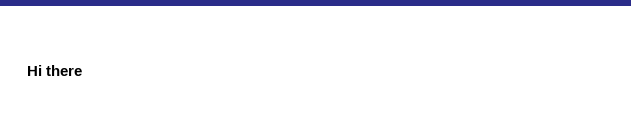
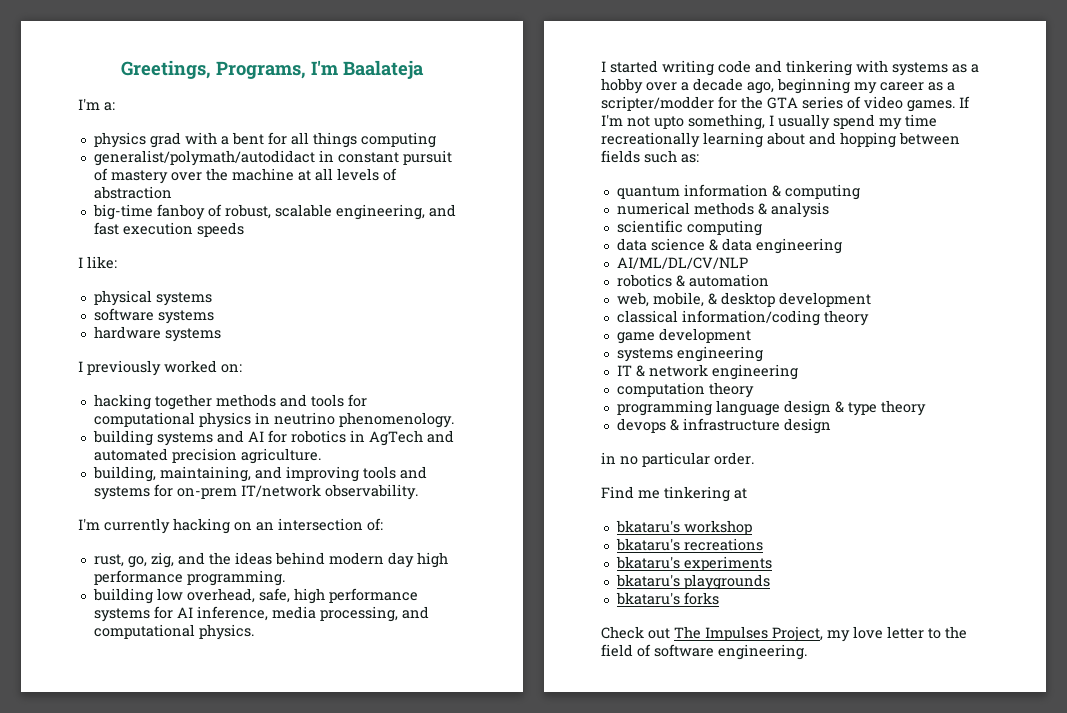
- Hi there
+ Greetings, Programs, I'm Baalateja
+ I'm a:
+ physics grad with a bent for all things computing
+ generalist/polymath/autodidact in constant pursuit of mastery over the machine at all levels of abstraction
+ big-time fanboy of robust, scalable engineering, and fast execution speeds
+ I like:
+ physical systems
+ software systems
+ hardware systems
+ I previously worked on:
+ hacking together methods and tools for computational physics in neutrino phenomenology.
+ building systems and AI for robotics in AgTech and automated precision agriculture.
+ building, maintaining, and improving tools and systems for on-prem IT/network observability.
+ I'm currently hacking on an intersection of:
+ rust, go, zig, and the ideas behind modern day high performance programming.
+ building low overhead, safe, high performance systems for AI inference, media processing, and computational physics.
+ I started writing code and tinkering with systems as a hobby over a decade ago, beginning my career as a scripter/modder for the GTA series of video games. If I'm not upto something, I usually spend my time recreationally learning about and hopping between fields such as:
+ quantum information & computing
+ numerical methods & analysis
+ scientific computing
+ data science & data engineering
+ AI/ML/DL/CV/NLP
+ robotics & automation
+ web, mobile, & desktop development
+ classical information/coding theory
+ game development
+ systems engineering
+ IT & network engineering
+ computation theory
+ programming language design & type theory
+ devops & infrastructure design
+ in no particular order.
+ Find me tinkering at
+ bkataru's workshop
+ bkataru's recreations
+ bkataru's experiments
+ bkataru's playgrounds
+ bkataru's forks
+ Check out The Impulses Project, my love letter to the field of software engineering.

